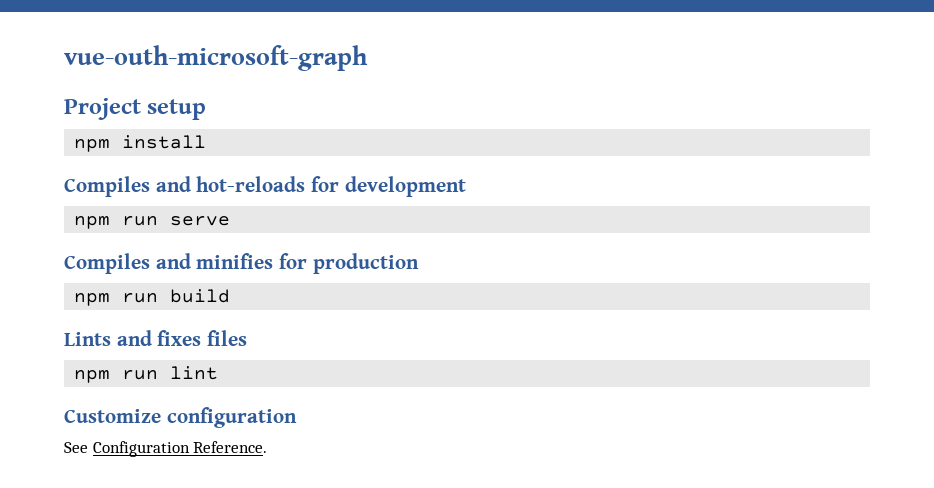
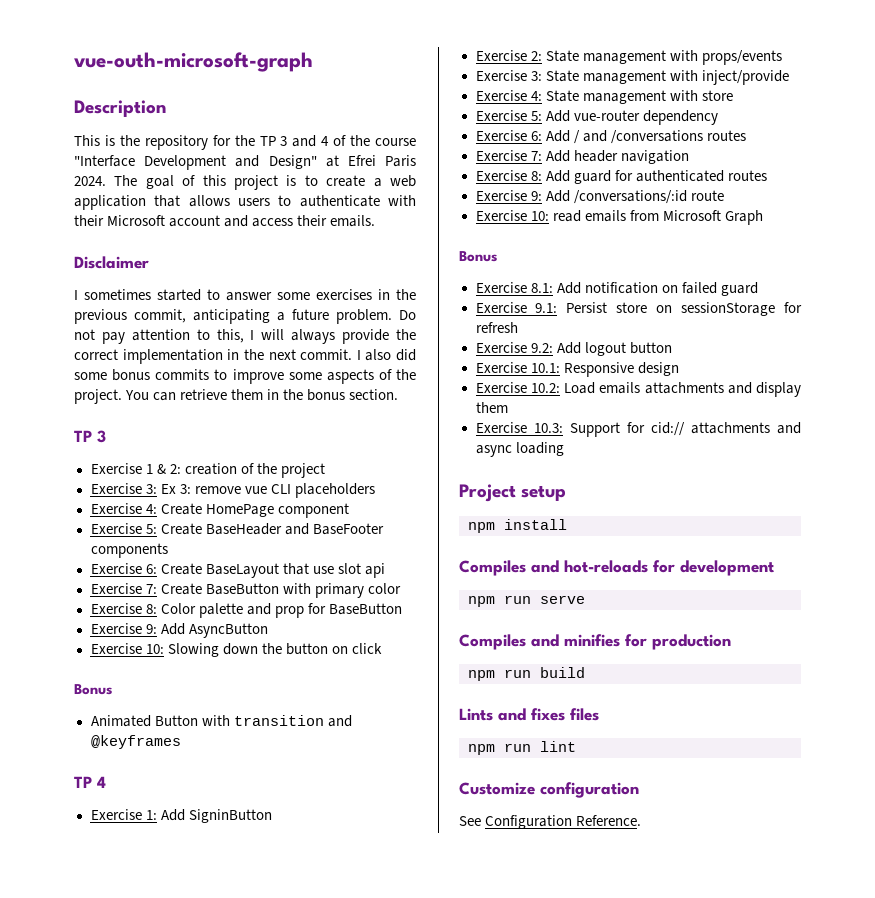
+ Description
+ This is the repository for the TP 3 and 4 of the course "Interface Development and Design" at Efrei Paris 2024. The goal of this project is to create a web application that allows users to authenticate with their Microsoft account and access their emails.
+ Disclaimer
+ I sometimes started to answer some exercises in the previous commit, anticipating a future problem. Do not pay attention to this, I will always provide the correct implementation in the next commit. I also did some bonus commits to improve some aspects of the project. You can retrieve them in the bonus section.
+ TP 3
+ Exercise 1 & 2: creation of the project
+ Exercise 3: Ex 3: remove vue CLI placeholders
+ Exercise 4: Create HomePage component
+ Exercise 5: Create BaseHeader and BaseFooter components
+ Exercise 6: Create BaseLayout that use slot api
+ Exercise 7: Create BaseButton with primary color
+ Exercise 8: Color palette and prop for BaseButton
+ Exercise 9: Add AsyncButton
+ Exercise 10: Slowing down the button on click
+ Bonus
+ Animated Button with transition and @keyframes
+ TP 4
+ Exercise 1: Add SigninButton
+ Exercise 2: State management with props/events
+ Exercise 3: State management with inject/provide
+ Exercise 4: State management with store
+ Exercise 5: Add vue-router dependency
+ Exercise 6: Add / and /conversations routes
+ Exercise 7: Add header navigation
+ Exercise 8: Add guard for authenticated routes
+ Exercise 9: Add /conversations/:id route
+ Exercise 10: read emails from Microsoft Graph
+ Bonus
+ Exercise 8.1: Add notification on failed guard
+ Exercise 9.1: Persist store on sessionStorage for refresh
+ Exercise 9.2: Add logout button
+ Exercise 10.1: Responsive design
+ Exercise 10.2: Load emails attachments and display them
+ Exercise 10.3: Support for cid:// attachments and async loading

